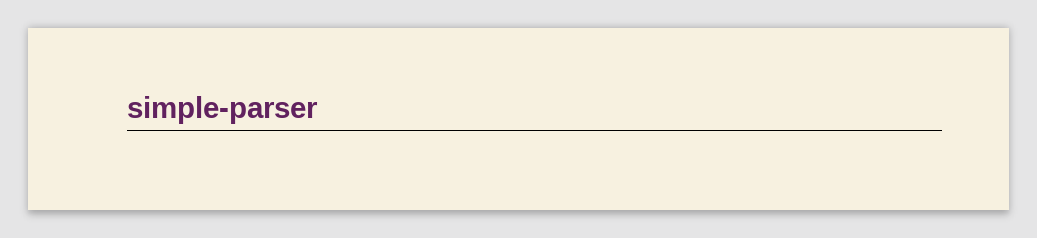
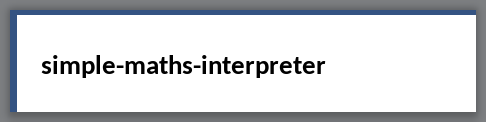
- simple-parser
+ simple-maths-interpreter

